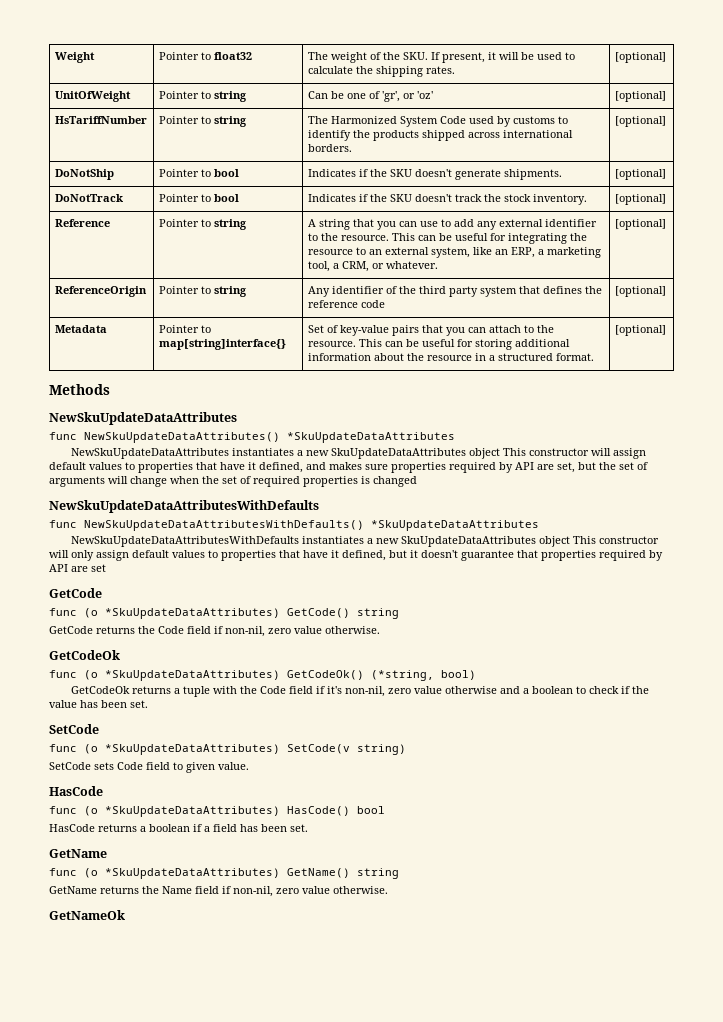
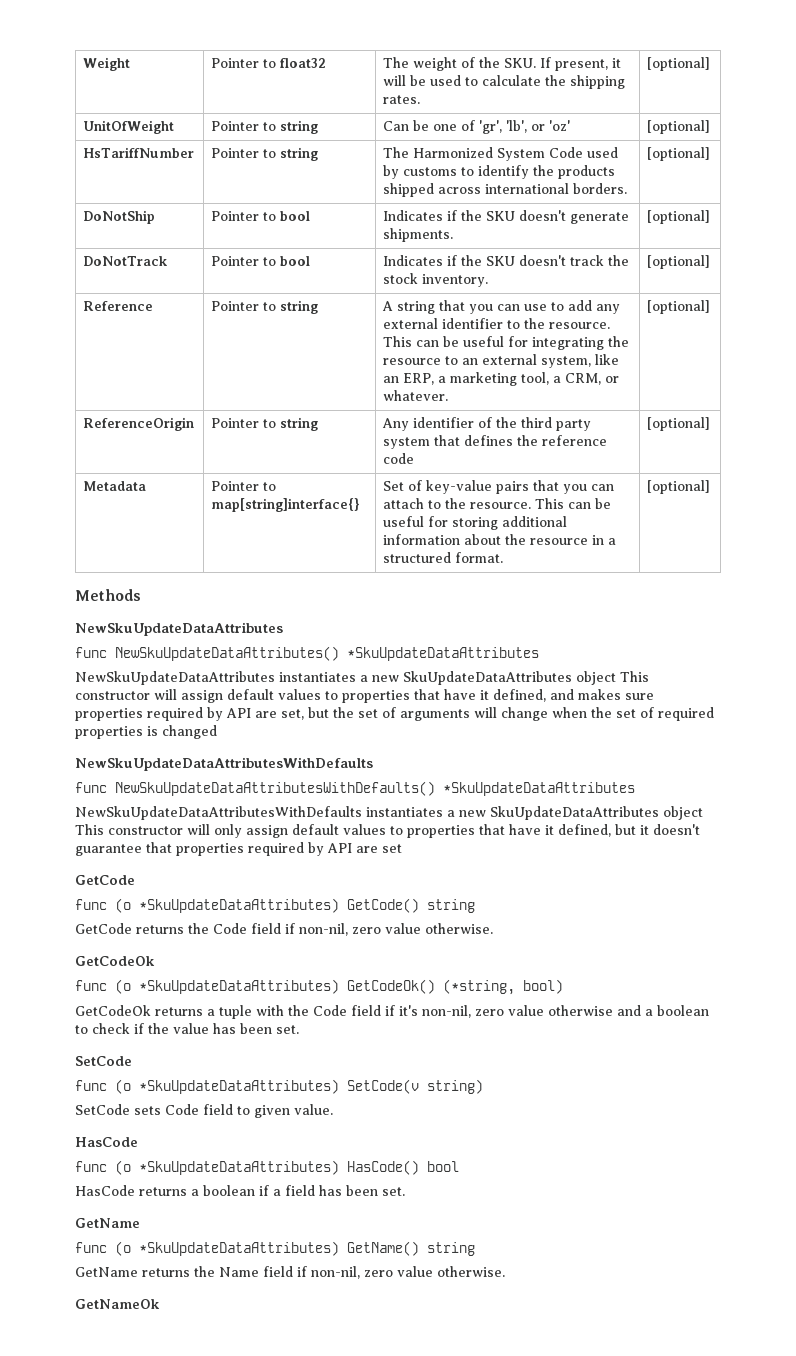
- UnitOfWeight | Pointer to string | Can be one of 'gr', or 'oz' | [optional]
+ UnitOfWeight | Pointer to string | Can be one of 'gr', 'lb', or 'oz' | [optional]

